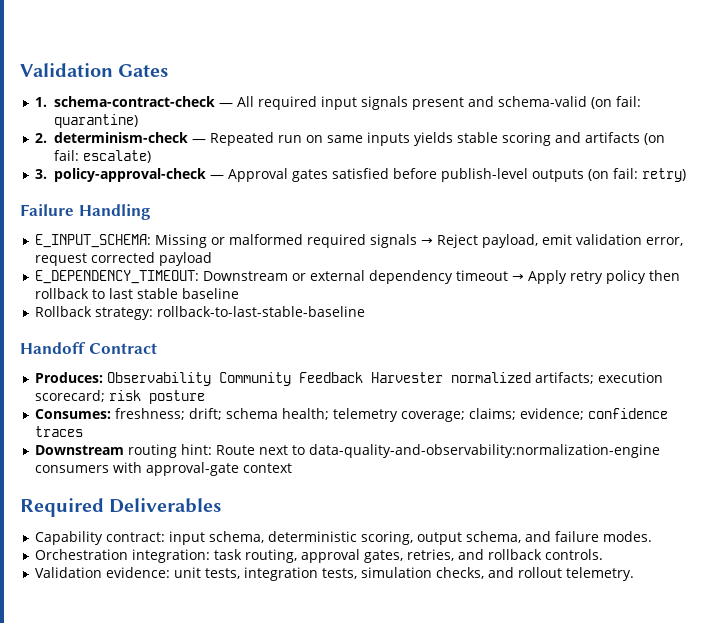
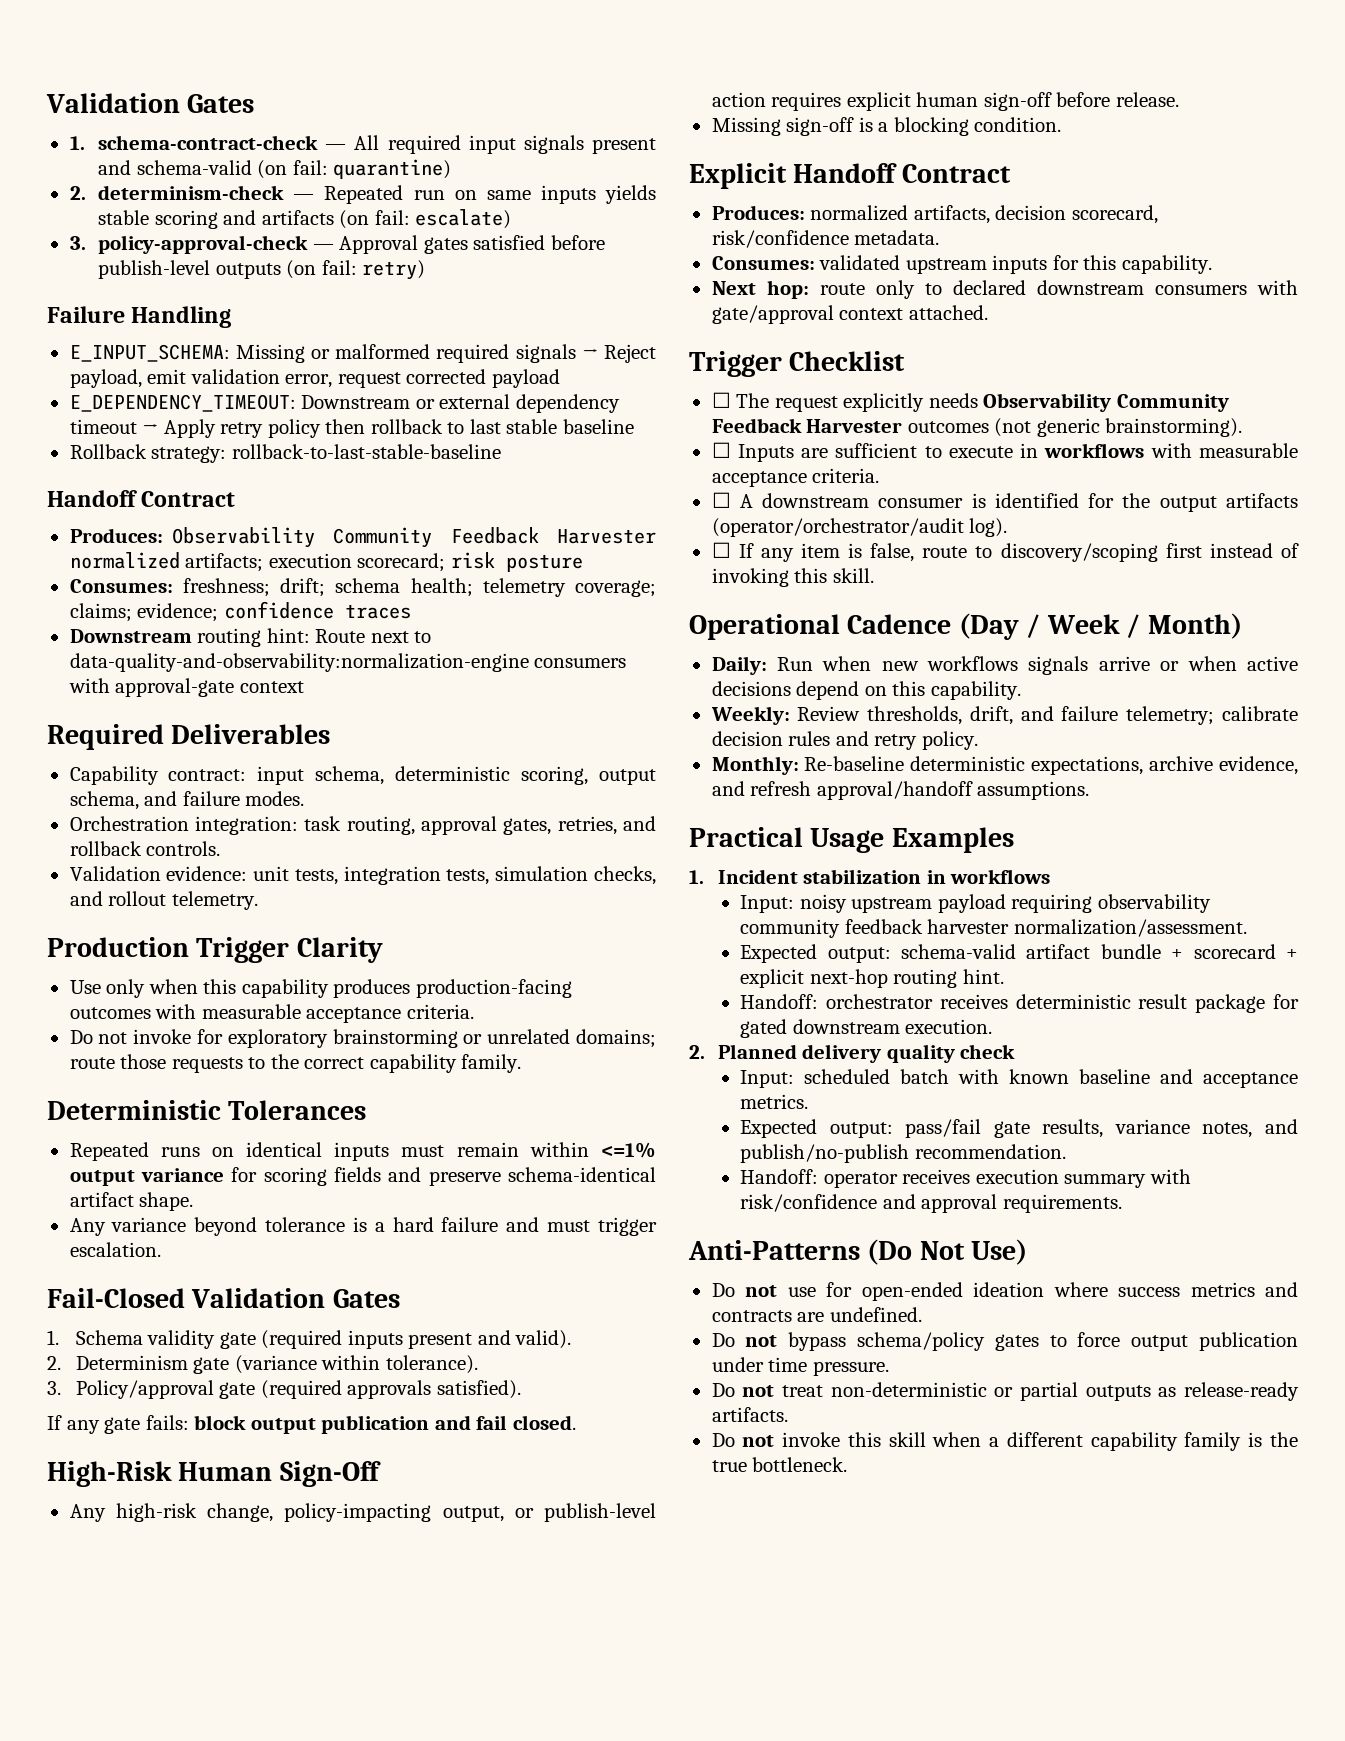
+ Production Trigger Clarity
+ Use only when this capability produces production-facing outcomes with measurable acceptance criteria.
+ Do not invoke for exploratory brainstorming or unrelated domains; route those requests to the correct capability family.
+ Deterministic Tolerances
+ Repeated runs on identical inputs must remain within <=1% output variance for scoring fields and preserve schema-identical artifact shape.
+ Any variance beyond tolerance is a hard failure and must trigger escalation.
+ Fail-Closed Validation Gates
+ 1. Schema validity gate (required inputs present and valid).
+ 2. Determinism gate (variance within tolerance).
+ 3. Policy/approval gate (required approvals satisfied).
+ If any gate fails: block output publication and fail closed.
+ High-Risk Human Sign-Off
+ Any high-risk change, policy-impacting output, or publish-level action requires explicit human sign-off before release.
+ Missing sign-off is a blocking condition.
+ Explicit Handoff Contract
+ Produces: normalized artifacts, decision scorecard, risk/confidence metadata.
+ Consumes: validated upstream inputs for this capability.
+ Next hop: route only to declared downstream consumers with gate/approval context attached.
+ Trigger Checklist
+ ☐ The request explicitly needs Observability Community Feedback Harvester outcomes (not generic brainstorming).
+ ☐ Inputs are sufficient to execute in workflows with measurable acceptance criteria.
+ ☐ A downstream consumer is identified for the output artifacts (operator/orchestrator/audit log).
+ ☐ If any item is false, route to discovery/scoping first instead of invoking this skill.
+ Operational Cadence (Day / Week / Month)
+ Daily: Run when new workflows signals arrive or when active decisions depend on this capability.
+ Weekly: Review thresholds, drift, and failure telemetry; calibrate decision rules and retry policy.
+ Monthly: Re-baseline deterministic expectations, archive evidence, and refresh approval/handoff assumptions.
+ Practical Usage Examples
+ 1. Incident stabilization in workflows
+ Input: noisy upstream payload requiring observability community feedback harvester normalization/assessment.
+ Expected output: schema-valid artifact bundle + scorecard + explicit next-hop routing hint.
+ Handoff: orchestrator receives deterministic result package for gated downstream execution.
+ 2. Planned delivery quality check
+ Input: scheduled batch with known baseline and acceptance metrics.
+ Expected output: pass/fail gate results, variance notes, and publish/no-publish recommendation.
+ Handoff: operator receives execution summary with risk/confidence and approval requirements.
+ Anti-Patterns (Do Not Use)
+ Do not use for open-ended ideation where success metrics and contracts are undefined.
+ Do not bypass schema/policy gates to force output publication under time pressure.
+ Do not treat non-deterministic or partial outputs as release-ready artifacts.
+ Do not invoke this skill when a different capability family is the true bottleneck.

